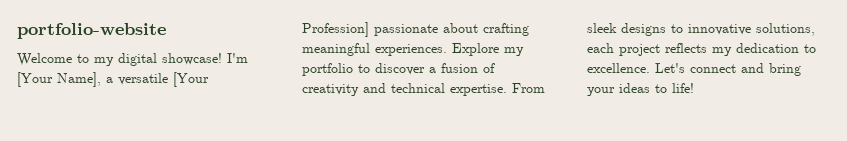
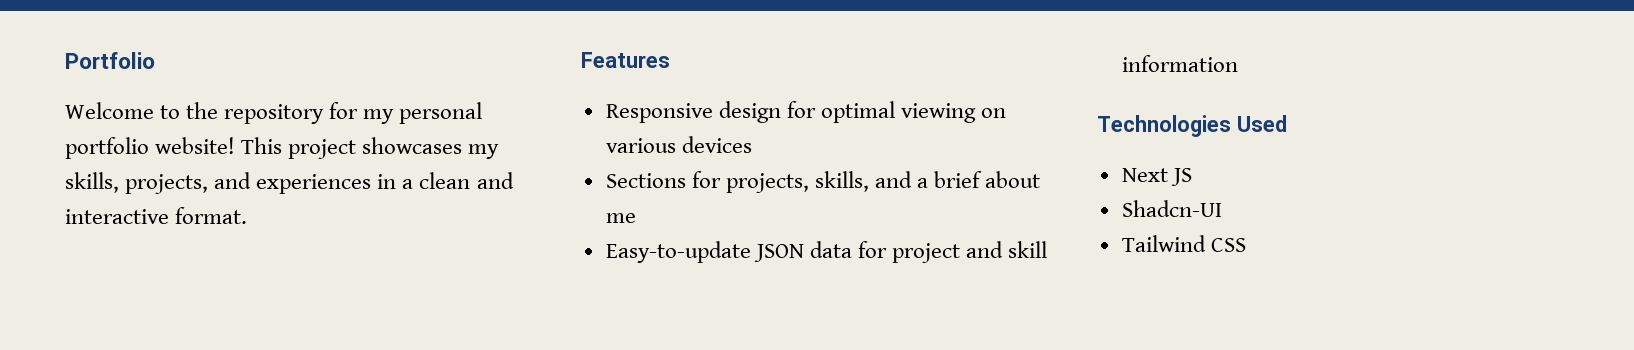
- portfolio-website
+ Portfolio
- Welcome to my digital showcase! I'm [Your Name], a versatile [Your Profession] passionate about crafting meaningful experiences. Explore my portfolio to discover a fusion of creativity and technical expertise. From sleek designs to innovative solutions, each project reflects my dedication to excellence. Let's connect and bring your ideas to life!
+ Welcome to the repository for my personal portfolio website! This project showcases my skills, projects, and experiences in a clean and interactive format.
+ Features
+ Responsive design for optimal viewing on various devices
+ Sections for projects, skills, and a brief about me
+ Easy-to-update JSON data for project and skill information
+ Technologies Used
+ Next JS
+ Shadcn-UI
+ Tailwind CSS

